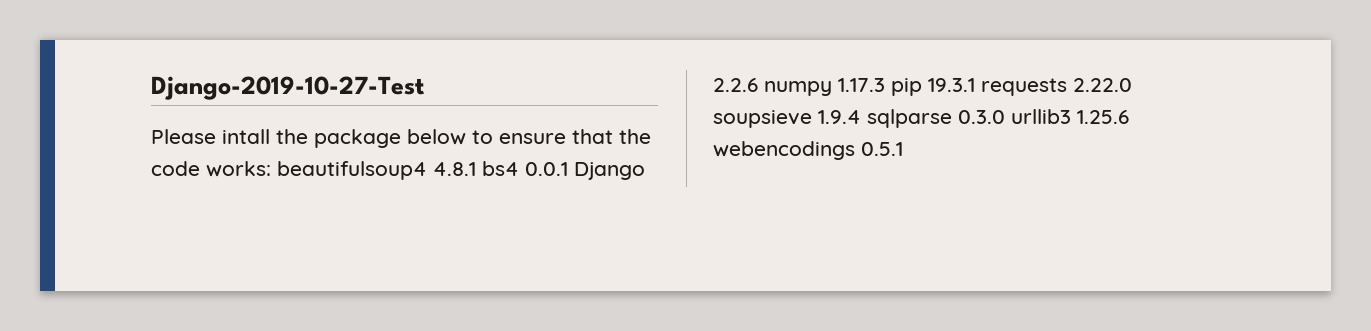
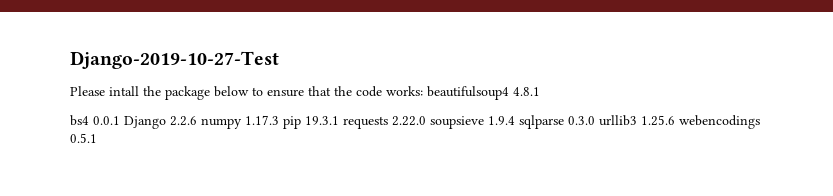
- Please intall the package below to ensure that the code works: beautifulsoup4 4.8.1 bs4 0.0.1 Django 2.2.6 numpy 1.17.3 pip 19.3.1 requests 2.22.0 soupsieve 1.9.4 sqlparse 0.3.0 urllib3 1.25.6 webencodings 0.5.1
+ Please intall the package below to ensure that the code works: beautifulsoup4 4.8.1
+ bs4 0.0.1 Django 2.2.6 numpy 1.17.3 pip 19.3.1 requests 2.22.0 soupsieve 1.9.4 sqlparse 0.3.0 urllib3 1.25.6 webencodings 0.5.1

